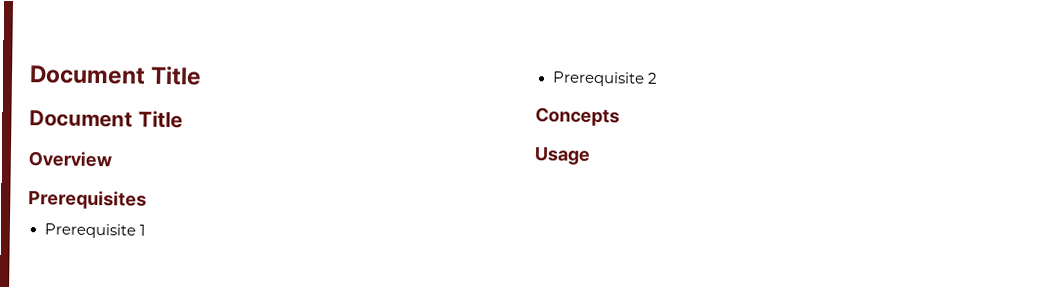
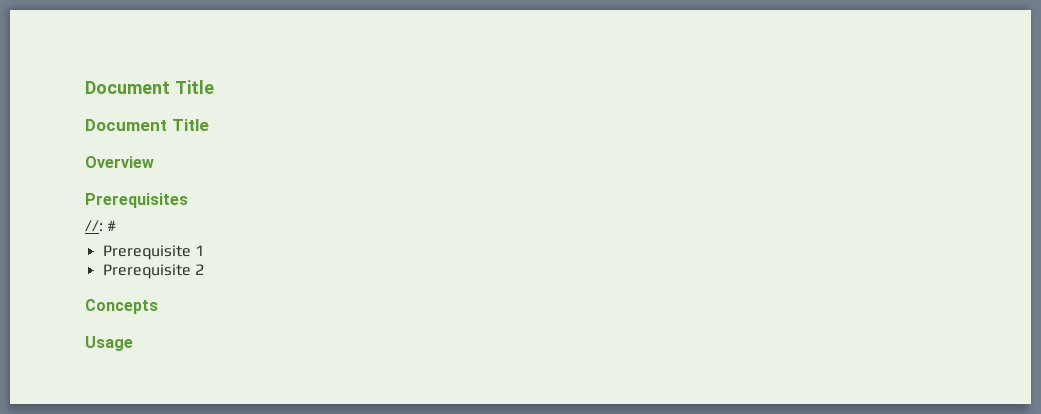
+ //: #

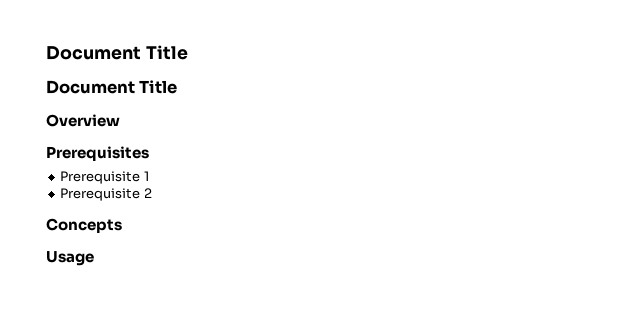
- //: #

